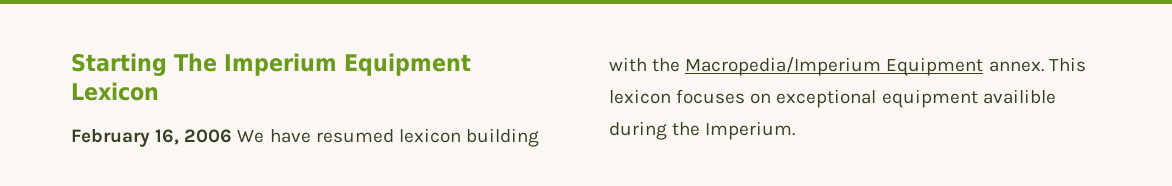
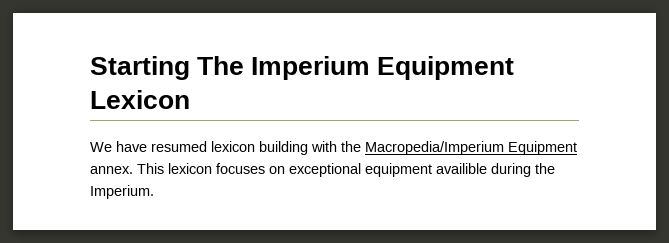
- February 16, 2006 We have resumed lexicon building with the Macropedia/Imperium Equipment annex.
+ We have resumed lexicon building with the Macropedia/Imperium Equipment annex.

